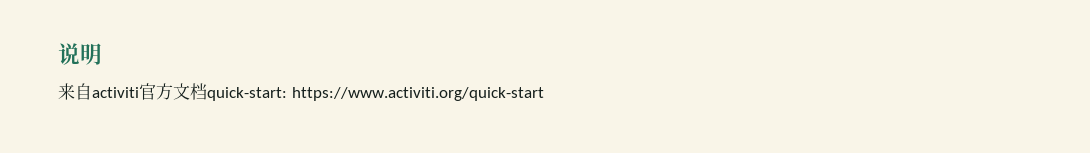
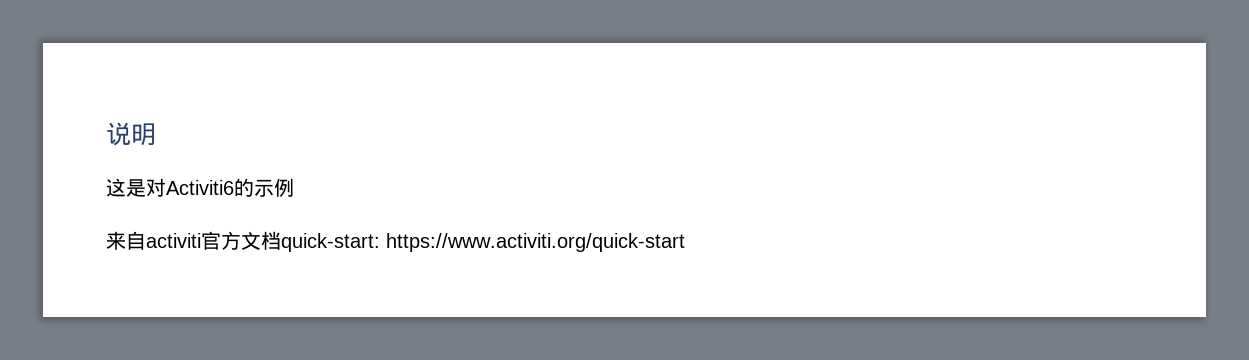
+ 这是对Activiti6的示例

